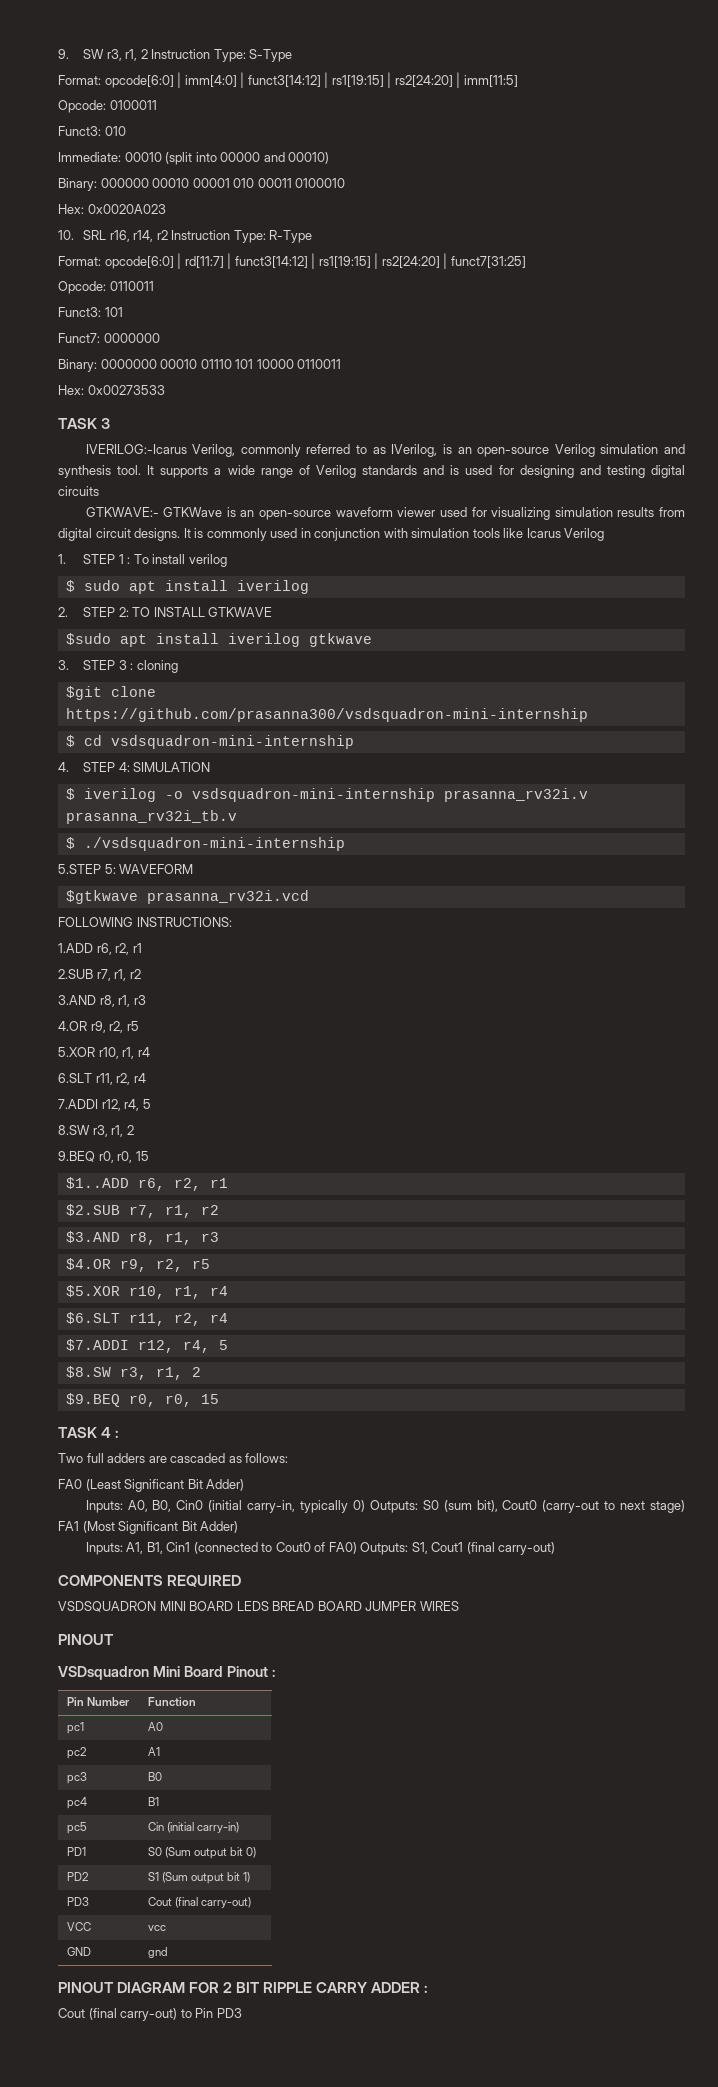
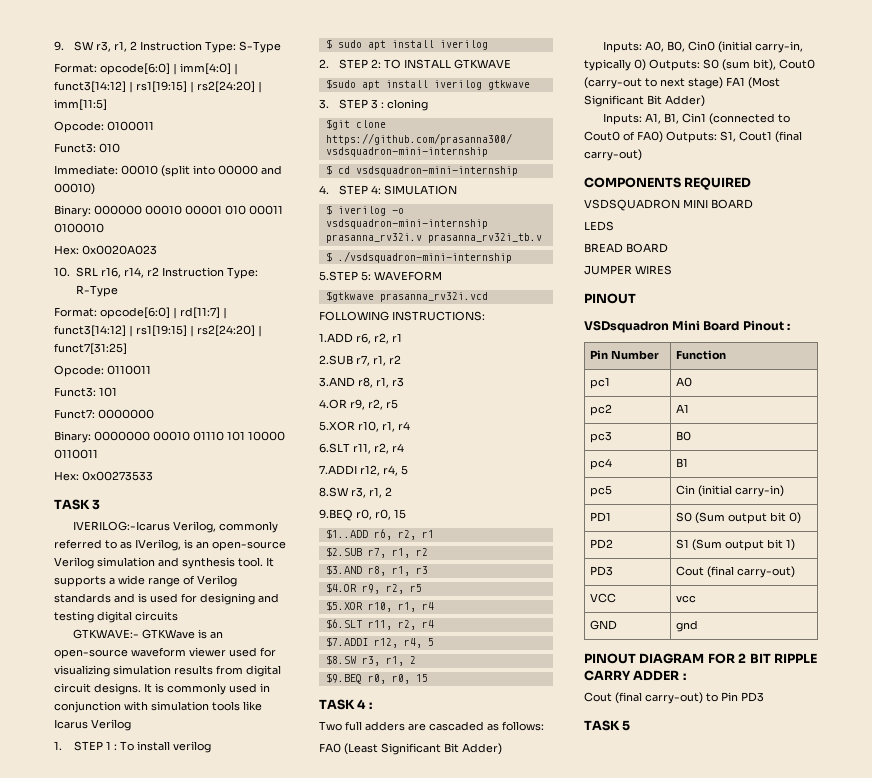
- VSDSQUADRON MINI BOARD LEDS BREAD BOARD JUMPER WIRES
+ VSDSQUADRON MINI BOARD
+ LEDS
+ BREAD BOARD
+ JUMPER WIRES
+ TASK 5

